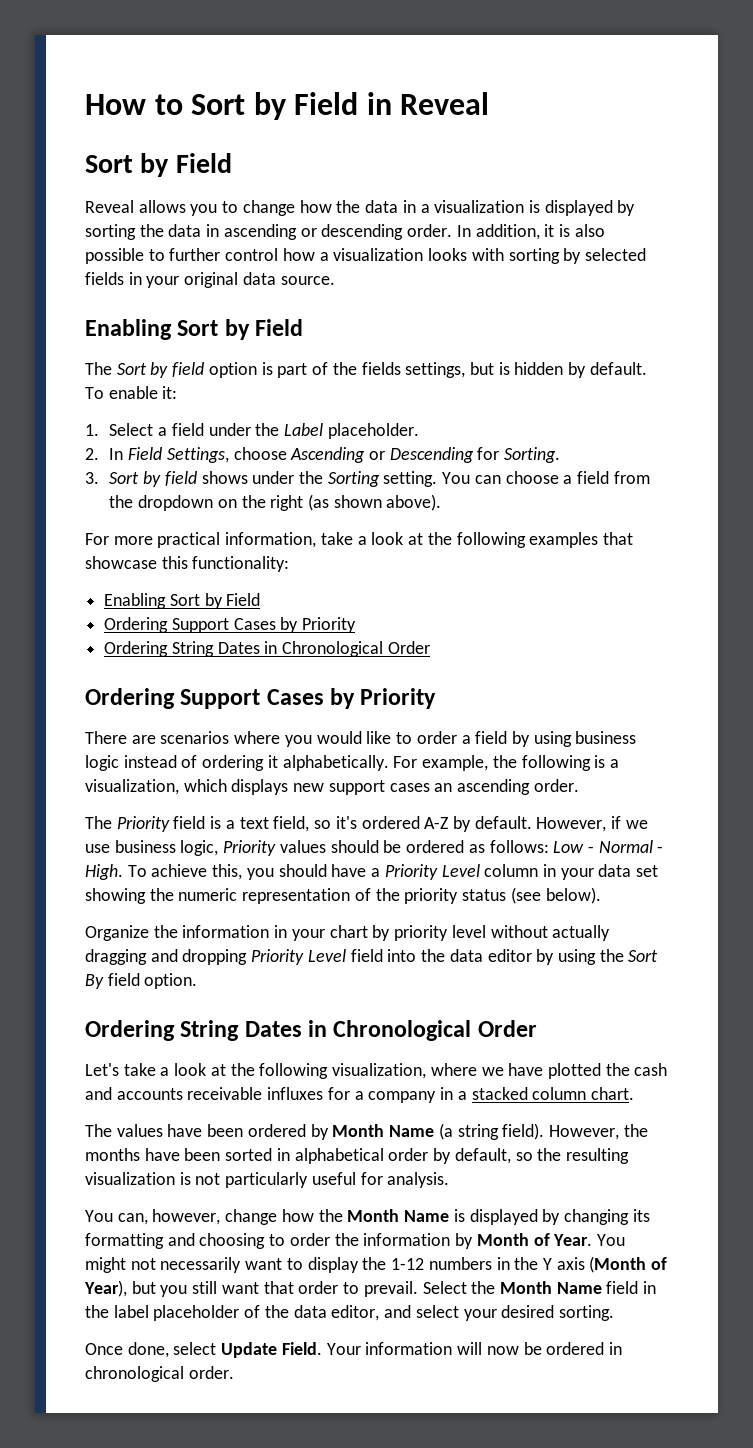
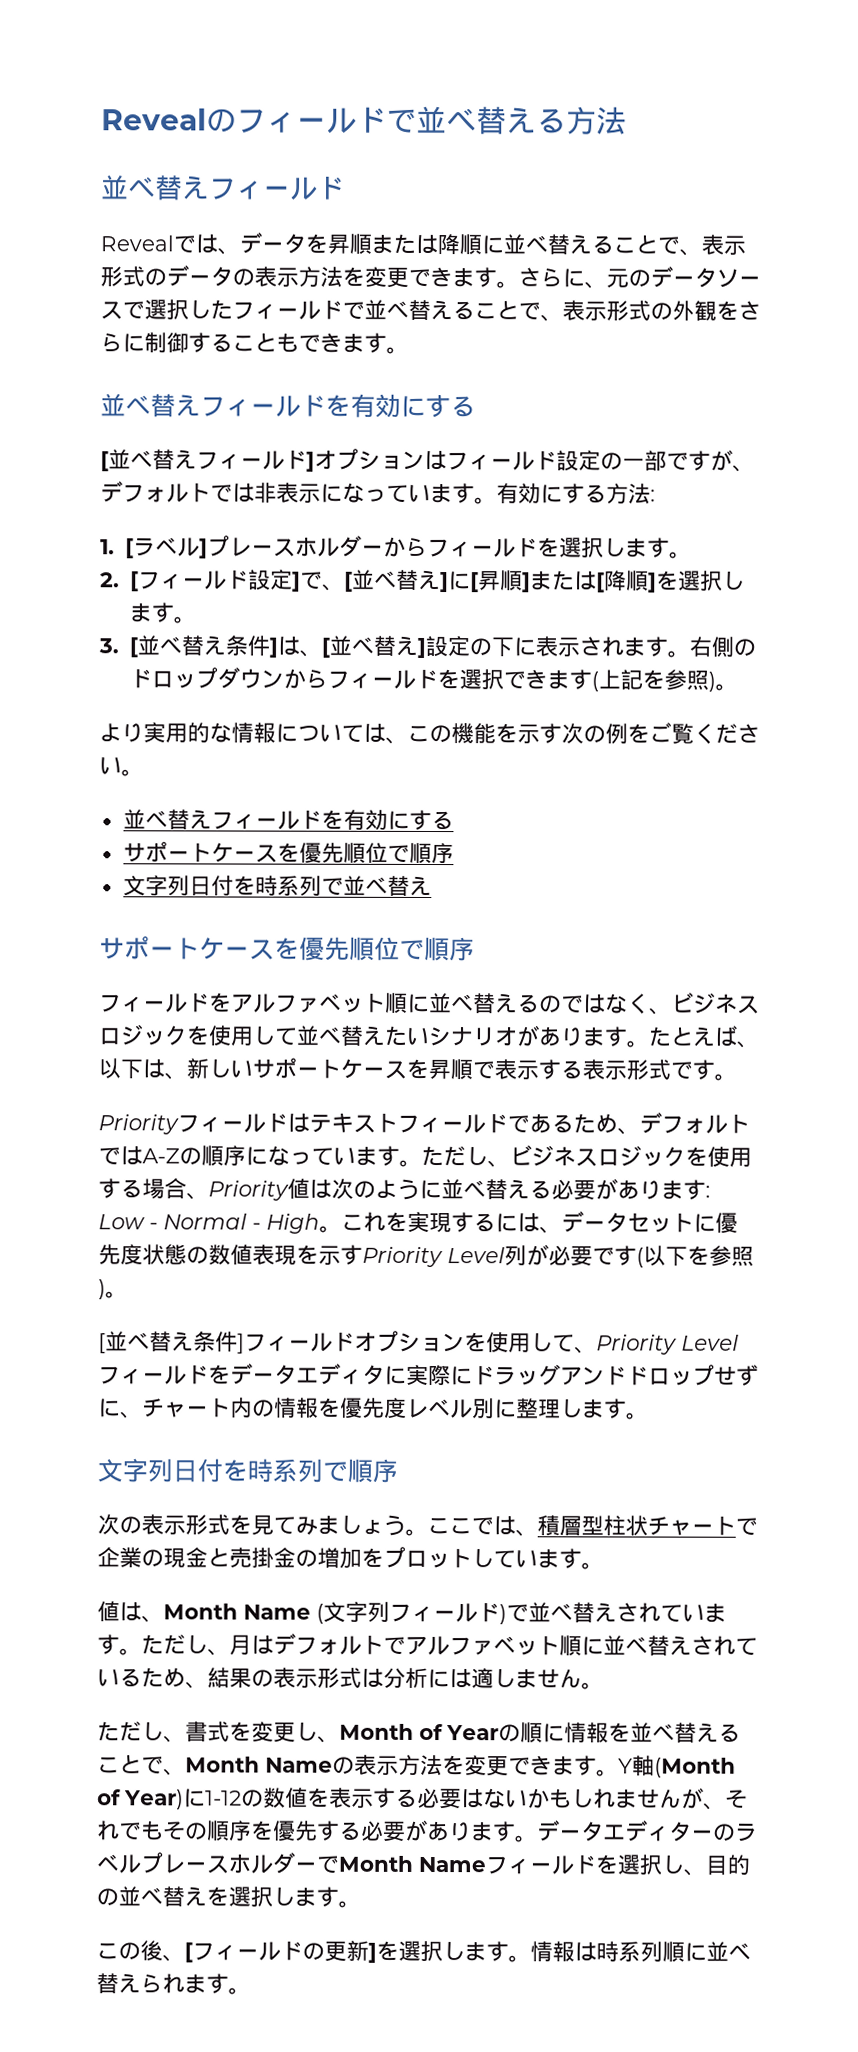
- How to Sort by Field in Reveal
- Sort by Field
- Reveal allows you to change how the data in a visualization is displayed by sorting the data in ascending or descending order. In addition, it is also possible to further control how a visualization looks with sorting by selected fields in your original data source.
- Enabling Sort by Field
- The Sort by field option is part of the fields settings, but is hidden by default. To enable it:
- 1. Select a field under the Label placeholder.
- 2. In Field Settings, choose Ascending or Descending for Sorting.
- 3. Sort by field shows under the Sorting setting. You can choose a field from the dropdown on the right (as shown above).
- For more practical information, take a look at the following examples that showcase this functionality:
- Enabling Sort by Field
- Ordering Support Cases by Priority
- Ordering String Dates in Chronological Order
- Ordering Support Cases by Priority
- There are scenarios where you would like to order a field by using business logic instead of ordering it alphabetically. For example, the following is a visualization, which displays new support cases an ascending order.
- The Priority field is a text field, so it's ordered A-Z by default. However, if we use business logic, Priority values should be ordered as follows: Low - Normal - High. To achieve this, you should have a Priority Level column in your data set showing the numeric representation of the priority status (see below).
- Organize the information in your chart by priority level without actually dragging and dropping Priority Level field into the data editor by using the Sort By field option.
- Ordering String Dates in Chronological Order
- Let's take a look at the following visualization, where we have plotted the cash and accounts receivable influxes for a company in a stacked column chart.
- The values have been ordered by Month Name (a string field). However, the months have been sorted in alphabetical order by default, so the resulting visualization is not particularly useful for analysis.
- You can, however, change how the Month Name is displayed by changing its formatting and choosing to order the information by Month of Year. You might not necessarily want to display the 1-12 numbers in the Y axis (Month of Year), but you still want that order to prevail. Select the Month Name field in the label placeholder of the data editor, and select your desired sorting.
- Once done, select Update Field. Your information will now be ordered in chronological order.
+ Revealのフィールドで並べ替える方法
+ 並べ替えフィールド
+ Revealでは、データを昇順または降順に並べ替えることで、表示形式のデータの表示方法を変更できます。さらに、元のデータソースで選択したフィールドで並べ替えることで、表示形式の外観をさらに制御することもできます。
+ 並べ替えフィールドを有効にする
+ [並べ替えフィールド]オプションはフィールド設定の一部ですが、デフォルトでは非表示になっています。有効にする方法:
+ 1. [ラベル]プレースホルダーからフィールドを選択します。
+ 2. [フィールド設定]で、[並べ替え]に[昇順]または[降順]を選択します。
+ 3. [並べ替え条件]は、[並べ替え]設定の下に表示されます。右側のドロップダウンからフィールドを選択できます(上記を参照)。
+ より実用的な情報については、この機能を示す次の例をご覧ください。
+ 並べ替えフィールドを有効にする
+ サポートケースを優先順位で順序
+ 文字列日付を時系列で並べ替え
+ サポートケースを優先順位で順序
+ フィールドをアルファベット順に並べ替えるのではなく、ビジネスロジックを使用して並べ替えたいシナリオがあります。たとえば、以下は、新しいサポートケースを昇順で表示する表示形式です。
+ Priorityフィールドはテキストフィールドであるため、デフォルトではA-Zの順序になっています。ただし、ビジネスロジックを使用する場合、Priority値は次のように並べ替える必要があります: Low - Normal - High。これを実現するには、データセットに優先度状態の数値表現を示すPriority Level列が必要です(以下を参照)。
+ [並べ替え条件]フィールドオプションを使用して、Priority Levelフィールドをデータエディタに実際にドラッグアンドドロップせずに、チャート内の情報を優先度レベル別に整理します。
+ 文字列日付を時系列で順序
+ 次の表示形式を見てみましょう。ここでは、積層型柱状チャートで企業の現金と売掛金の増加をプロットしています。
+ 値は、Month Name (文字列フィールド)で並べ替えされています。ただし、月はデフォルトでアルファベット順に並べ替えされているため、結果の表示形式は分析には適しません。
+ ただし、書式を変更し、Month of Yearの順に情報を並べ替えることで、Month Nameの表示方法を変更できます。Y軸(Month of Year)に1-12の数値を表示する必要はないかもしれませんが、それでもその順序を優先する必要があります。データエディターのラベルプレースホルダーでMonth Nameフィールドを選択し、目的の並べ替えを選択します。
+ この後、[フィールドの更新]を選択します。情報は時系列順に並べ替えられます。

